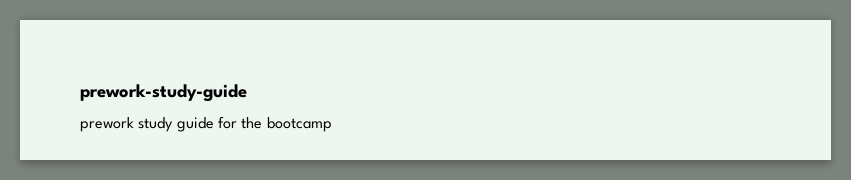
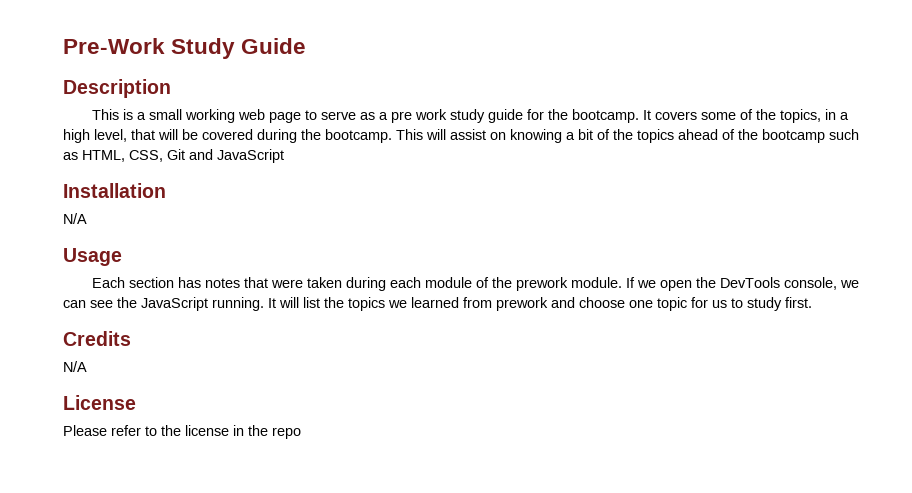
- prework-study-guide
- prework study guide for the bootcamp
+ Pre-Work Study Guide
+ Description
+ This is a small working web page to serve as a pre work study guide for the bootcamp. It covers some of the topics, in a high level, that will be covered during the bootcamp. This will assist on knowing a bit of the topics ahead of the bootcamp such as HTML, CSS, Git and JavaScript
+ Installation
+ N/A
+ Usage
+ Each section has notes that were taken during each module of the prework module. If we open the DevTools console, we can see the JavaScript running. It will list the topics we learned from prework and choose one topic for us to study first.
+ Credits
+ N/A
+ License
+ Please refer to the license in the repo

